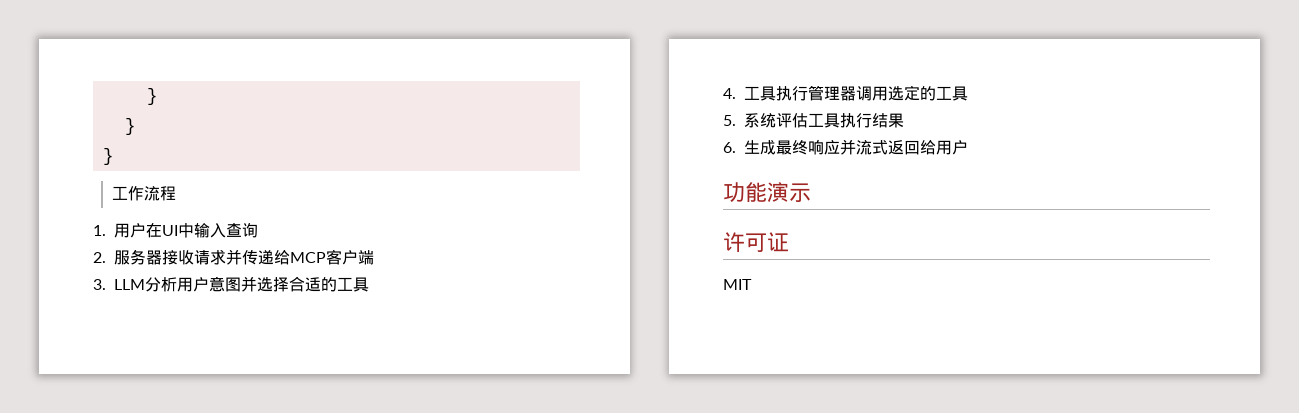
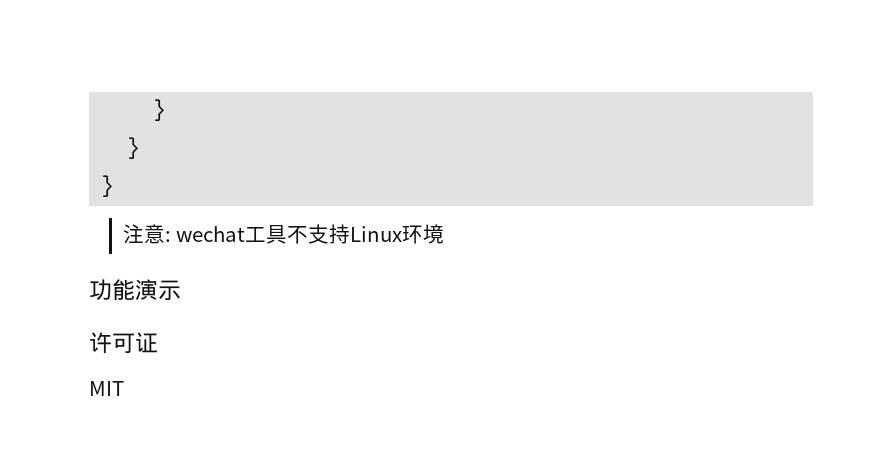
- 工作流程
- 1.用户在UI中输入查询
- 2.服务器接收请求并传递给MCP客户端
- 3. LLM分析用户意图并选择合适的工具
- 4.工具执行管理器调用选定的工具
- 5.系统评估工具执行结果
- 6.生成最终响应并流式返回给用户
+ 注意: wechat工具不支持Linux环境

